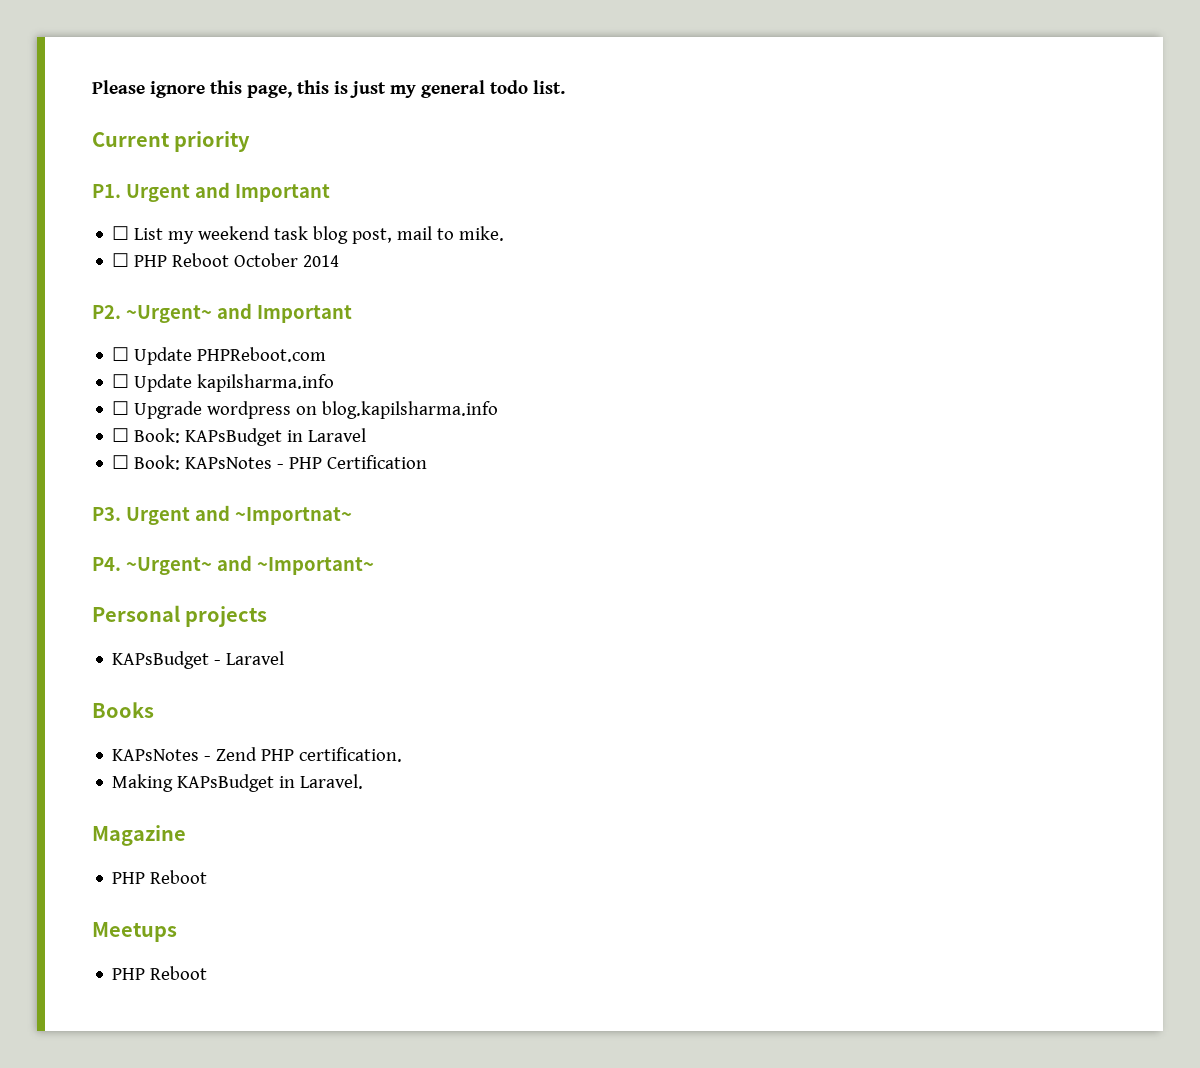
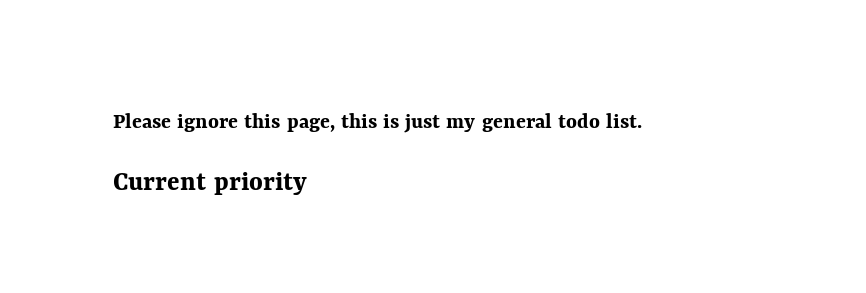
- P1. Urgent and Important
- ☐ List my weekend task blog post, mail to mike.
- ☐ PHP Reboot October 2014
- P2. ~Urgent~ and Important
- ☐ Update PHPReboot.com
- ☐ Update kapilsharma.info
- ☐ Upgrade wordpress on blog.kapilsharma.info
- ☐ Book: KAPsBudget in Laravel
- ☐ Book: KAPsNotes - PHP Certification
- P3. Urgent and ~Importnat~
- P4. ~Urgent~ and ~Important~
- Personal projects
- KAPsBudget - Laravel
- Books
- KAPsNotes - Zend PHP certification.
- Making KAPsBudget in Laravel.
- Magazine
- PHP Reboot
- Meetups
- PHP Reboot

